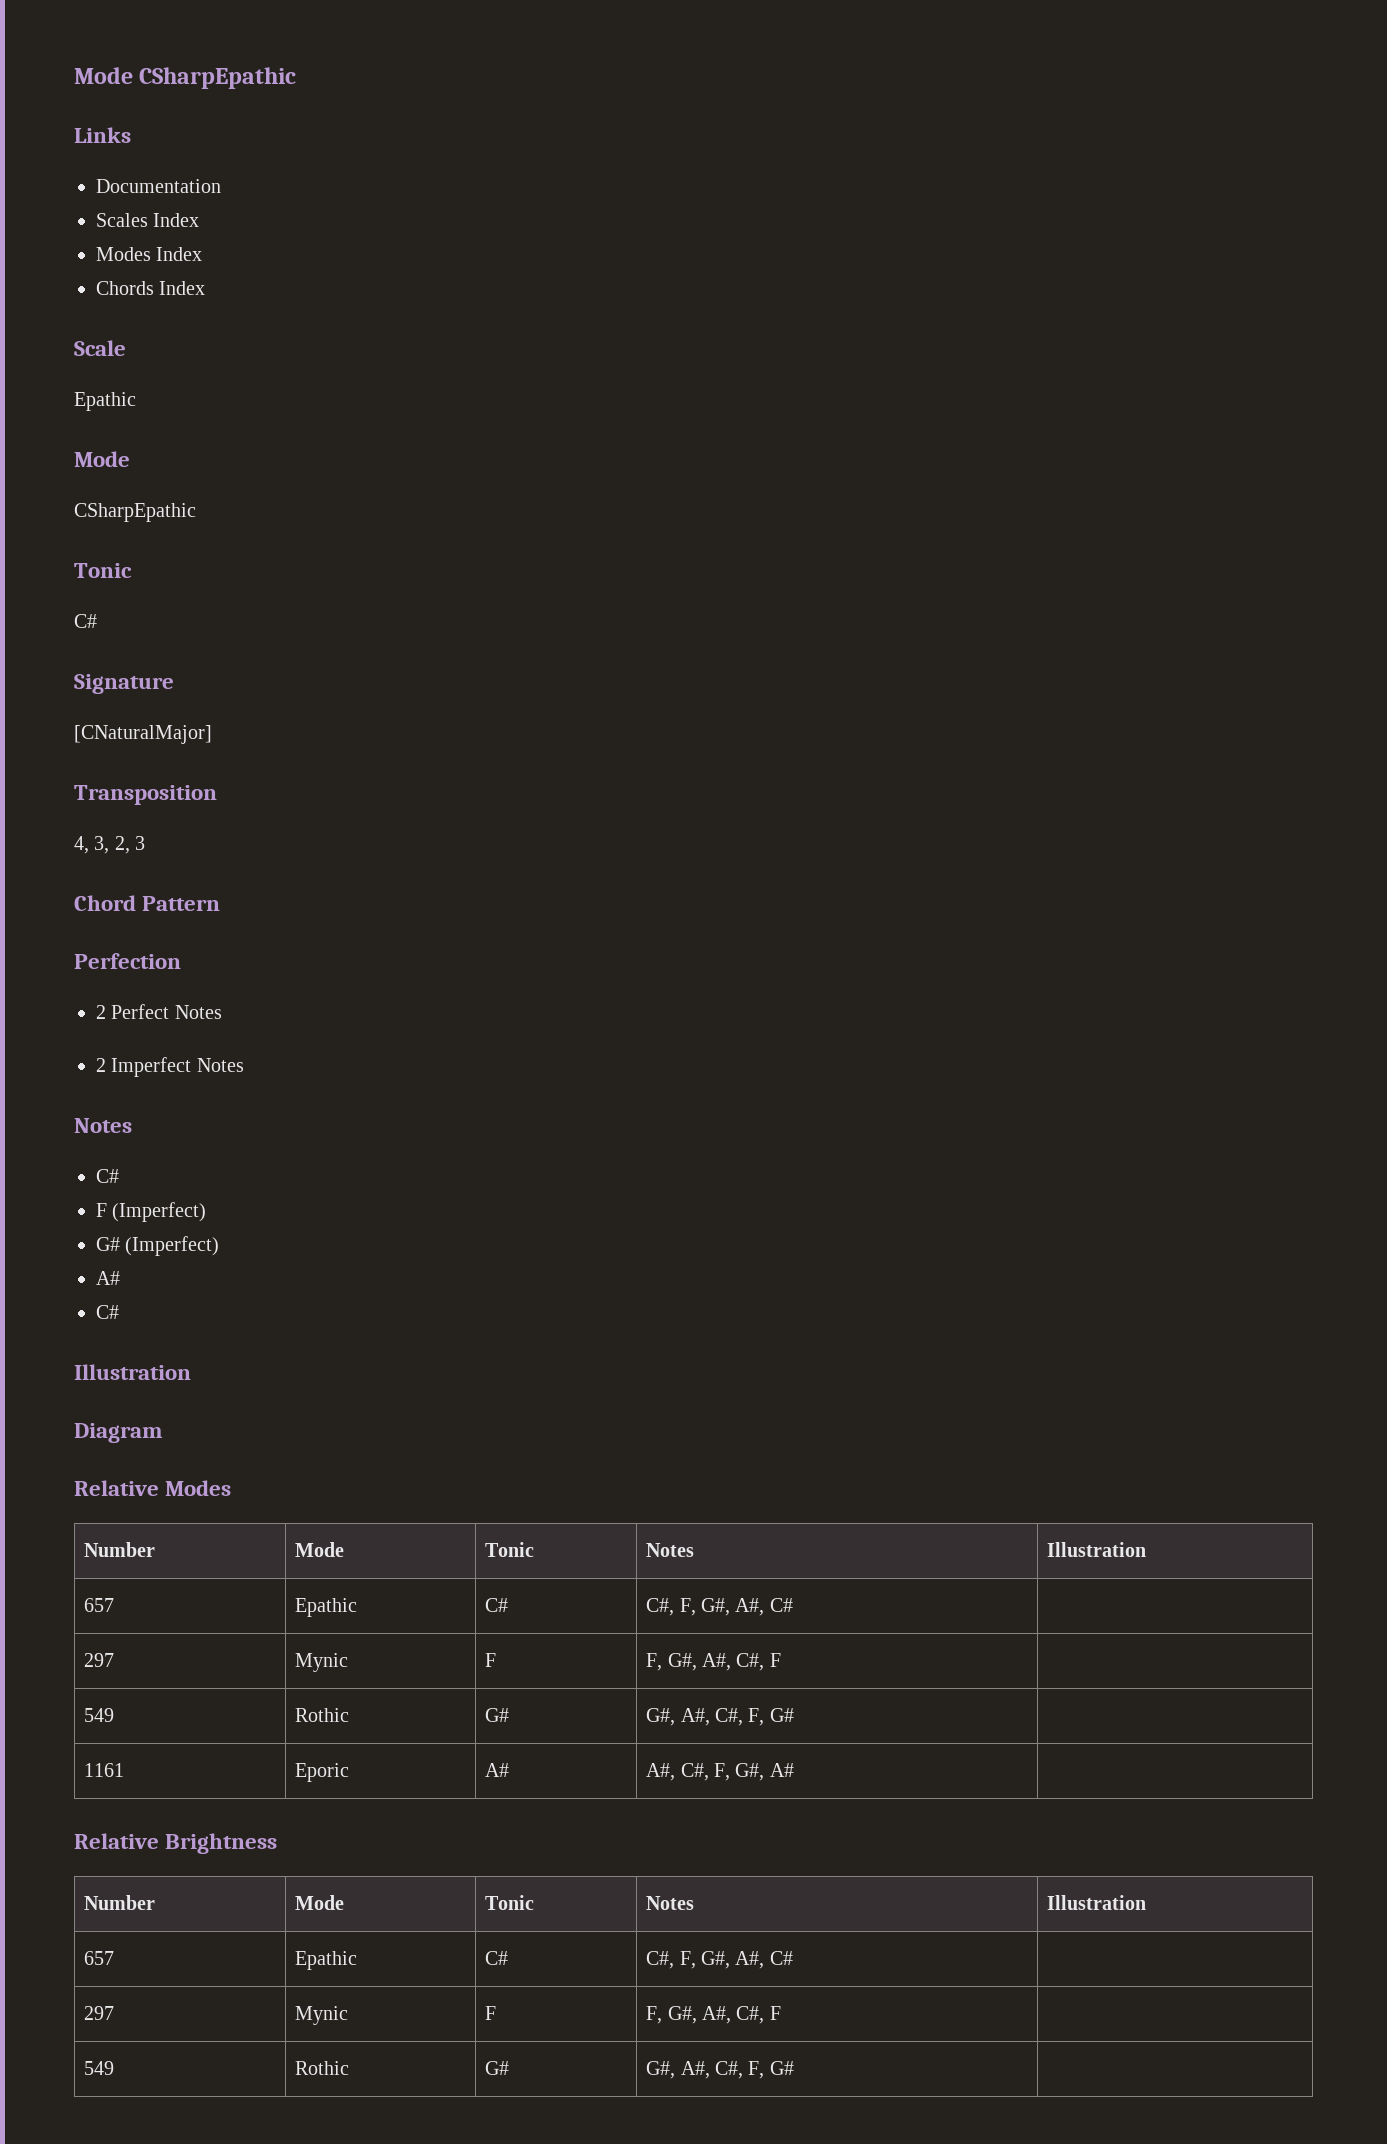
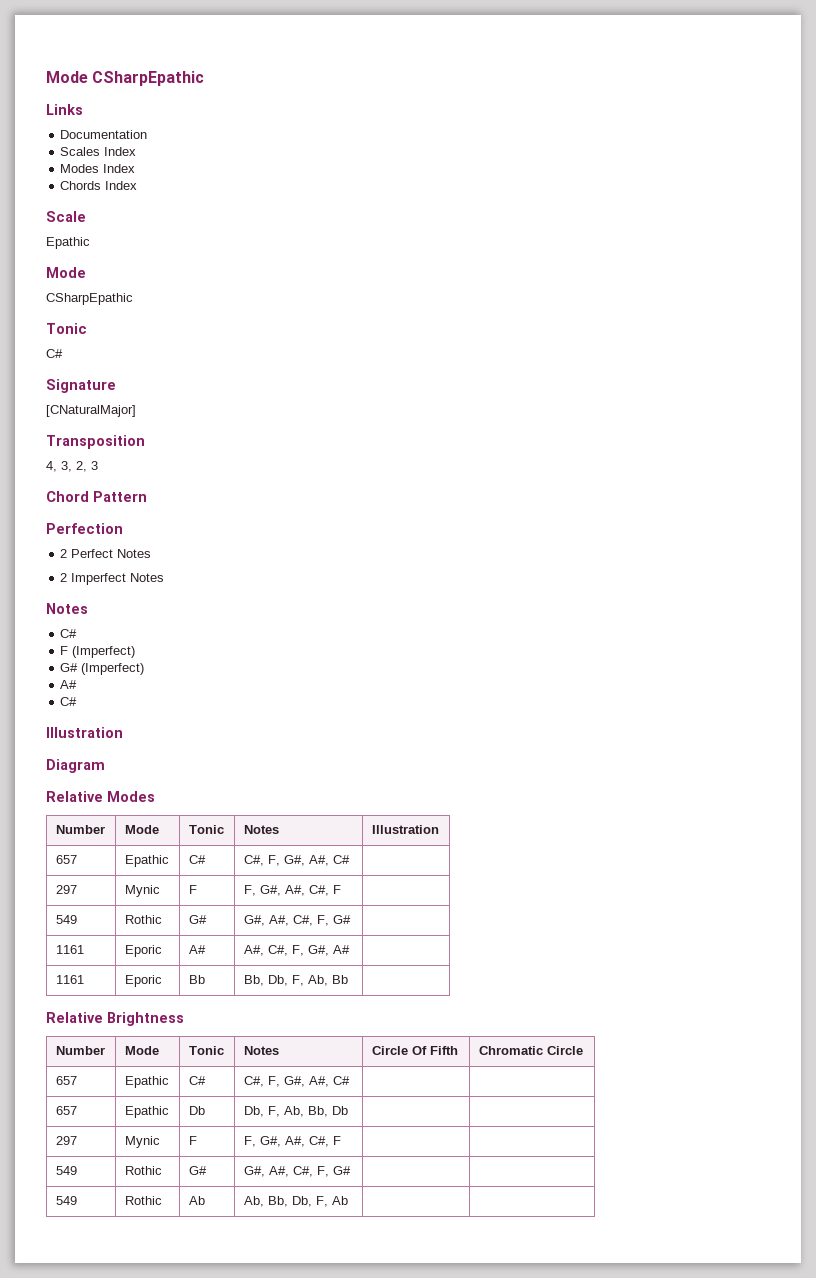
+ 1161 | Eporic | Bb | Bb, Db, F, Ab, Bb |
  Relative Brightness
- Number | Mode | Tonic | Notes | Illustration
- 657 | Epathic | C# | C#, F, G#, A#, C# |
- 297 | Mynic | F | F, G#, A#, C#, F |
- 549 | Rothic | G# | G#, A#, C#, F, G# |
+ Number | Mode | Tonic | Notes | Circle Of Fifth | Chromatic Circle
+ 657 | Epathic | C# | C#, F, G#, A#, C# | |
+ 657 | Epathic | Db | Db, F, Ab, Bb, Db | |
+ 297 | Mynic | F | F, G#, A#, C#, F | |
+ 549 | Rothic | G# | G#, A#, C#, F, G# | |
+ 549 | Rothic | Ab | Ab, Bb, Db, F, Ab | |

